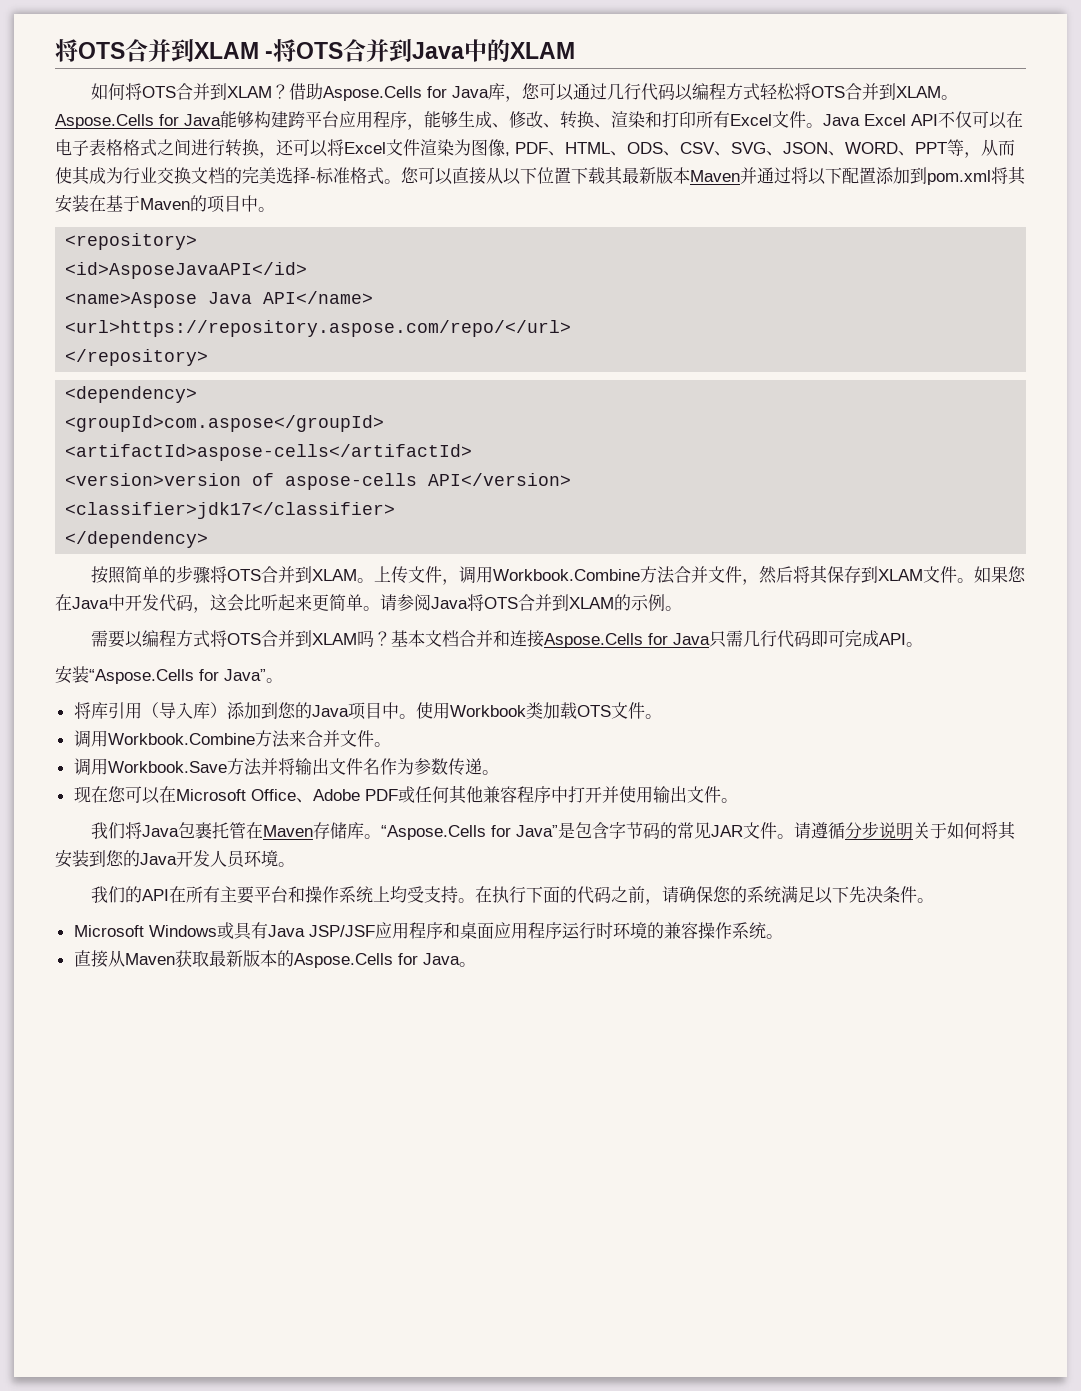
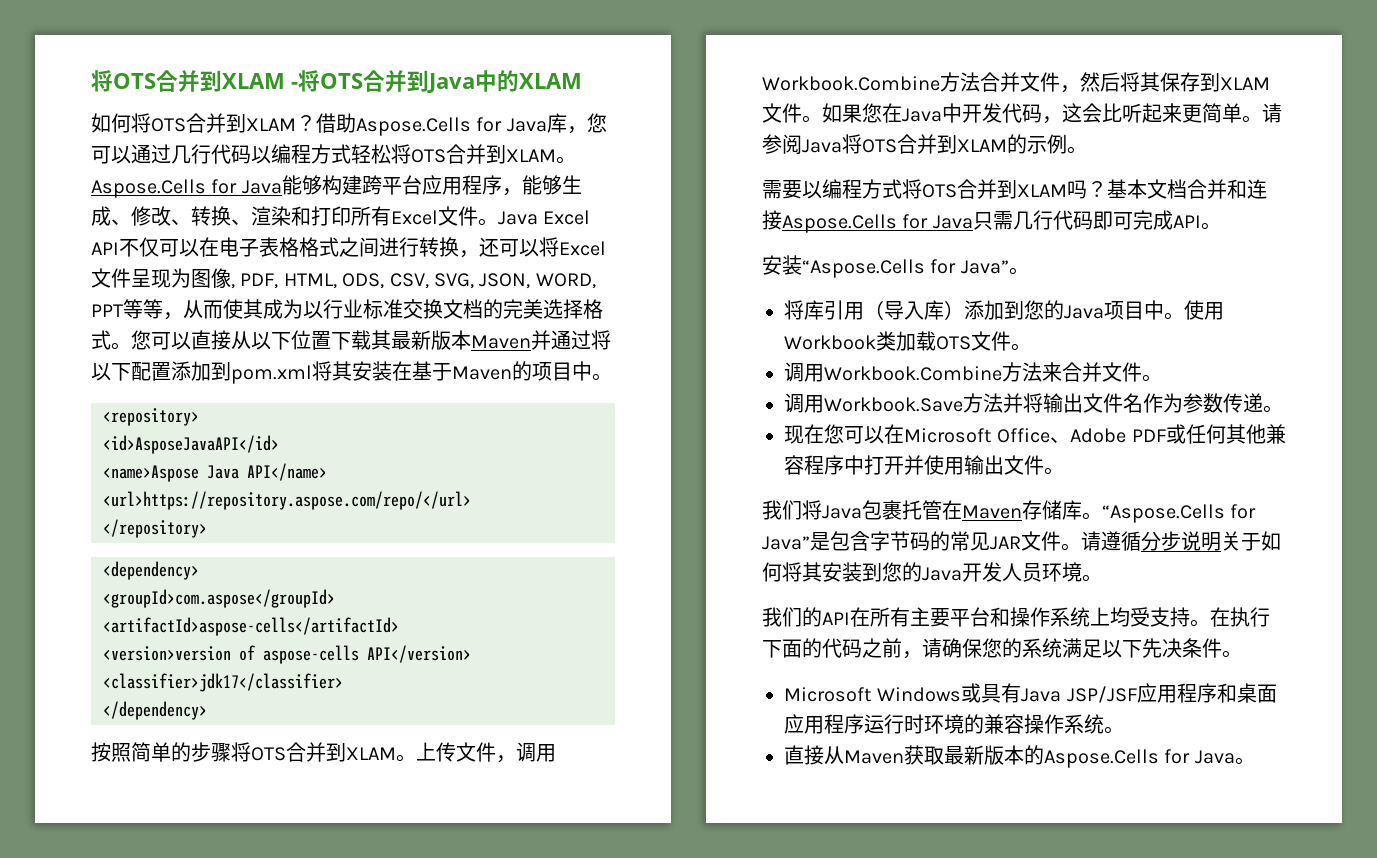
- Java Excel API不仅可以在电子表格格式之间进行转换，还可以将Excel文件渲染为图像, PDF、HTML、ODS、CSV、SVG、JSON、WORD、PPT等，从而使其成为行业交换文档的完美选择-标准格式。
+ Java Excel API不仅可以在电子表格格式之间进行转换，还可以将Excel文件呈现为图像, PDF, HTML, ODS, CSV, SVG, JSON, WORD, PPT等等，从而使其成为以行业标准交换文档的完美选择格式。

